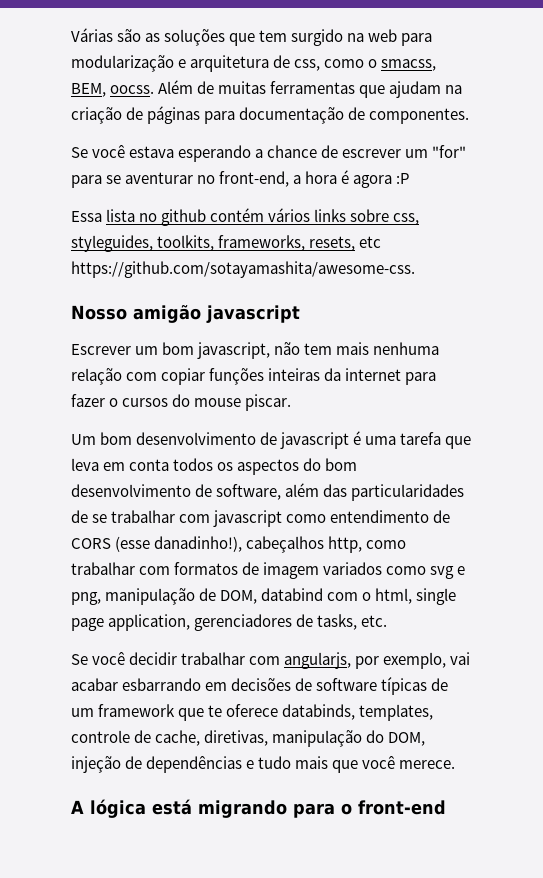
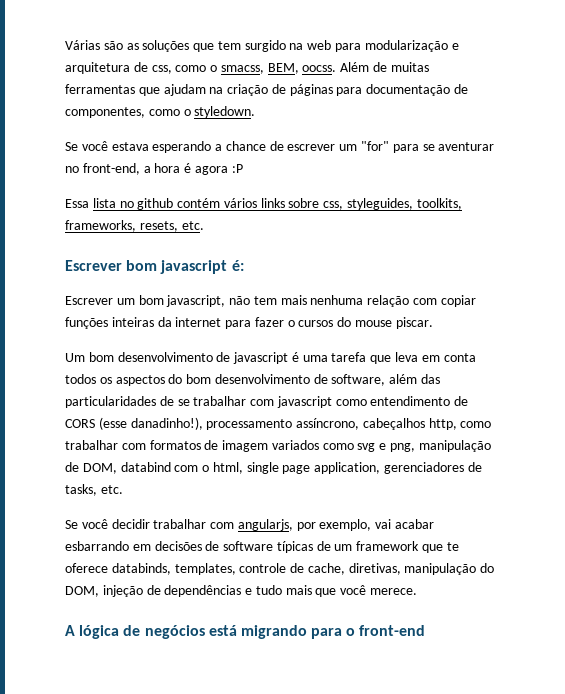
- Além de muitas ferramentas que ajudam na criação de páginas para documentação de componentes.
+ Além de muitas ferramentas que ajudam na criação de páginas para documentação de componentes, como o styledown.
- Essa lista no github contém vários links sobre css, styleguides, toolkits, frameworks, resets, etc https://github.com/sotayamashita/awesome-css.
- Nosso amigão javascript
+ Essa lista no github contém vários links sobre css, styleguides, toolkits, frameworks, resets, etc.
+ Escrever bom javascript é:
- Um bom desenvolvimento de javascript é uma tarefa que leva em conta todos os aspectos do bom desenvolvimento de software, além das particularidades de se trabalhar com javascript como entendimento de CORS (esse danadinho!), cabeçalhos http, como trabalhar com formatos de imagem variados como svg e png, manipulação de DOM, databind com o html, single page application, gerenciadores de tasks, etc.
+ Um bom desenvolvimento de javascript é uma tarefa que leva em conta todos os aspectos do bom desenvolvimento de software, além das particularidades de se trabalhar com javascript como entendimento de CORS (esse danadinho!), processamento assíncrono, cabeçalhos http, como trabalhar com formatos de imagem variados como svg e png, manipulação de DOM, databind com o html, single page application, gerenciadores de tasks, etc.
- A lógica está migrando para o front-end
+ A lógica de negócios está migrando para o front-end

